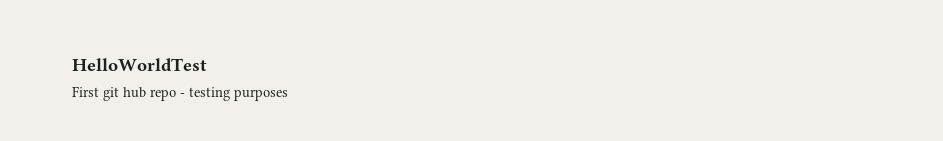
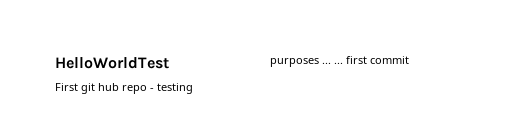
- First git hub repo - testing purposes
+ First git hub repo - testing purposes ... ... first commit

